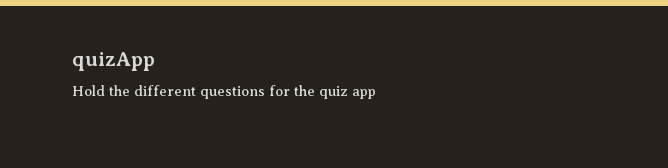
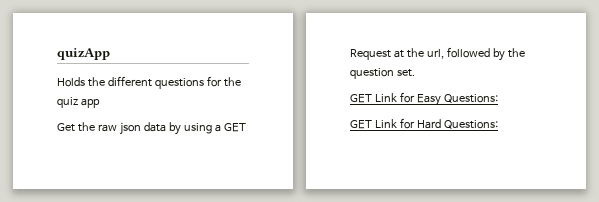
- Hold the different questions for the quiz app
+ Holds the different questions for the quiz app
+ Get the raw json data by using a GET Request at the url, followed by the question set.
+ GET Link for Easy Questions:
+ GET Link for Hard Questions:

